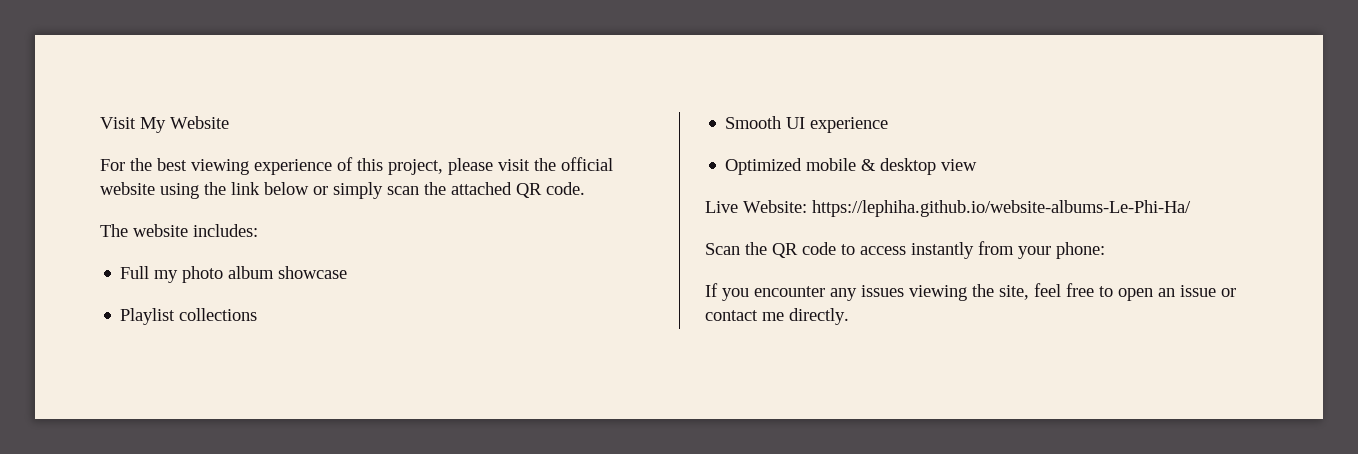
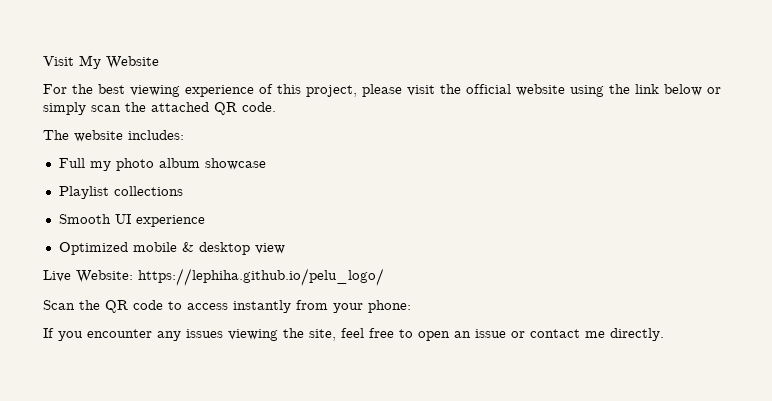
- Live Website: https://lephiha.github.io/website-albums-Le-Phi-Ha/
+ Live Website: https://lephiha.github.io/pelu_logo/

